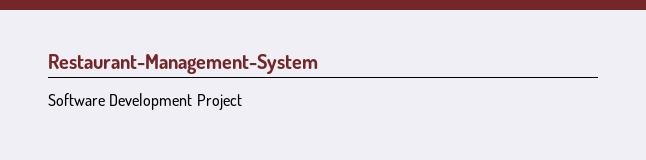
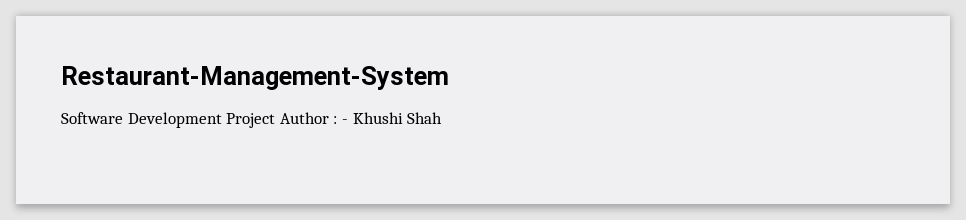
- Software Development Project
+ Software Development Project Author : - Khushi Shah

